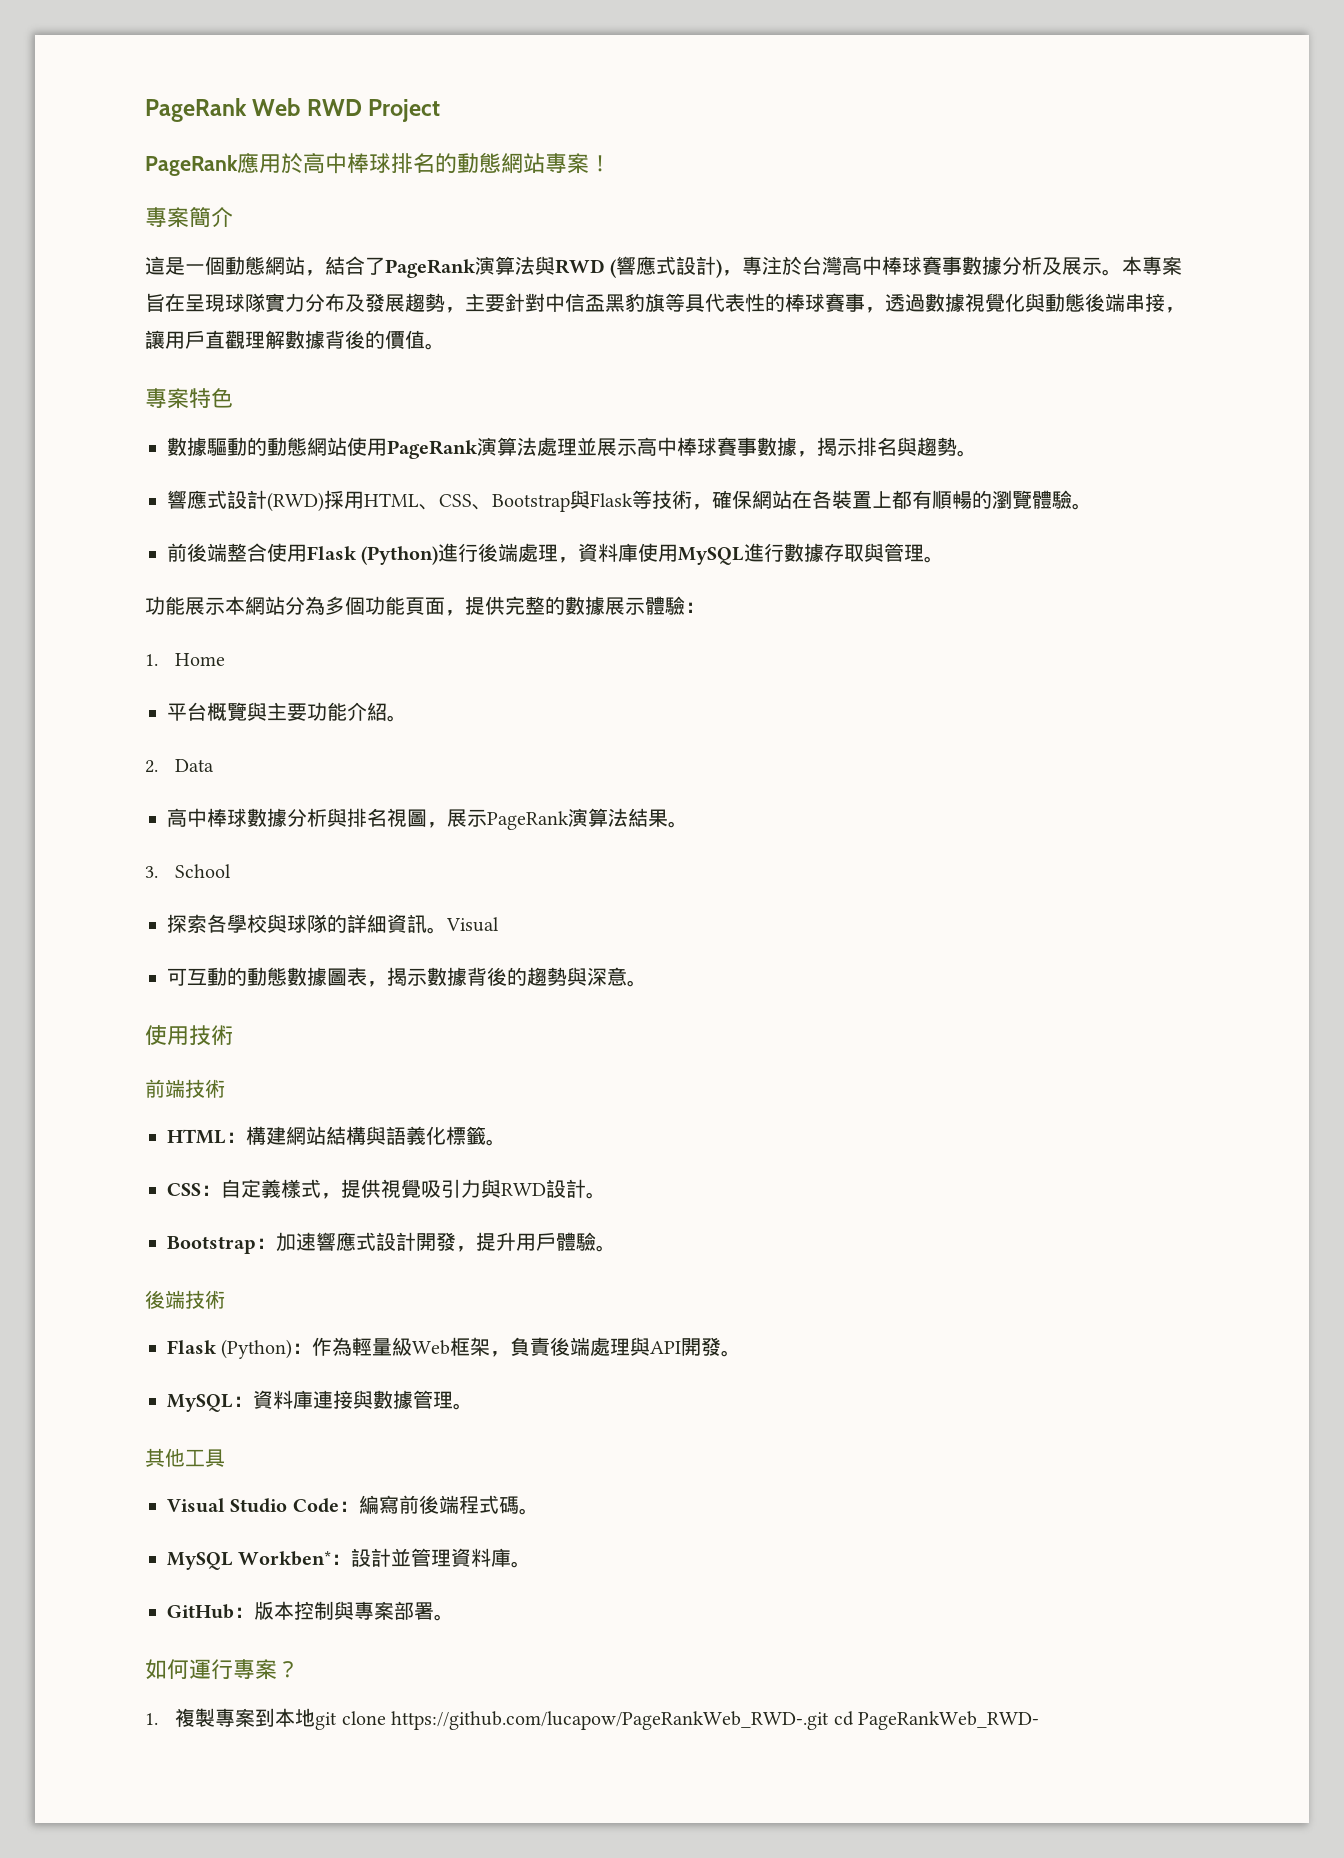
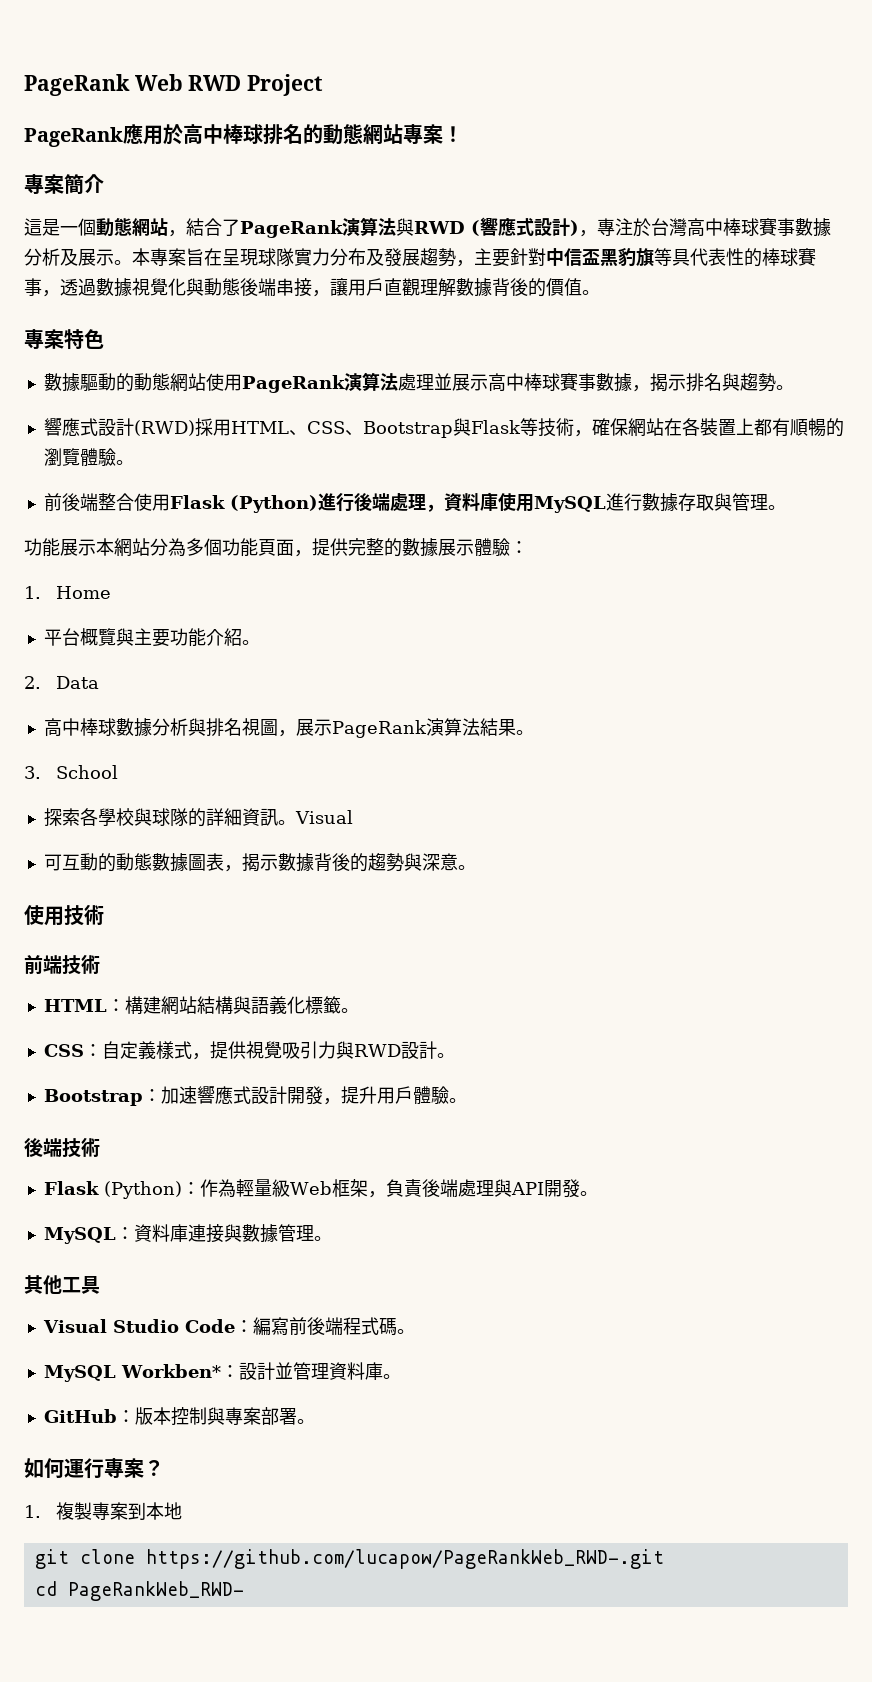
- 1.複製專案到本地git clone https://github.com/lucapow/PageRankWeb_RWD-.git cd PageRankWeb_RWD-
+ 1.複製專案到本地
+ git clone https://github.com/lucapow/PageRankWeb_RWD-.git
+ cd PageRankWeb_RWD-

